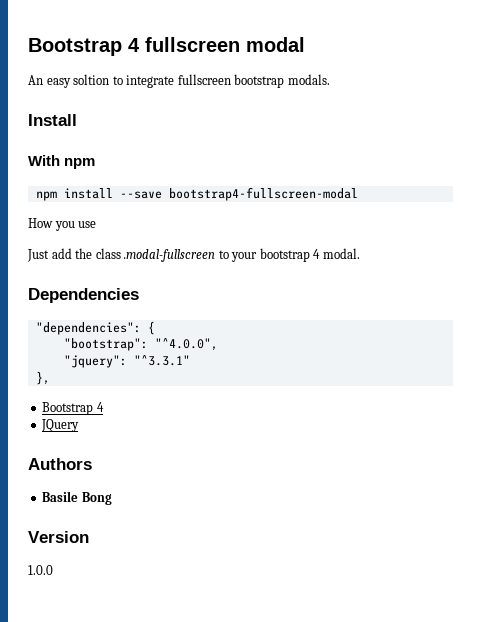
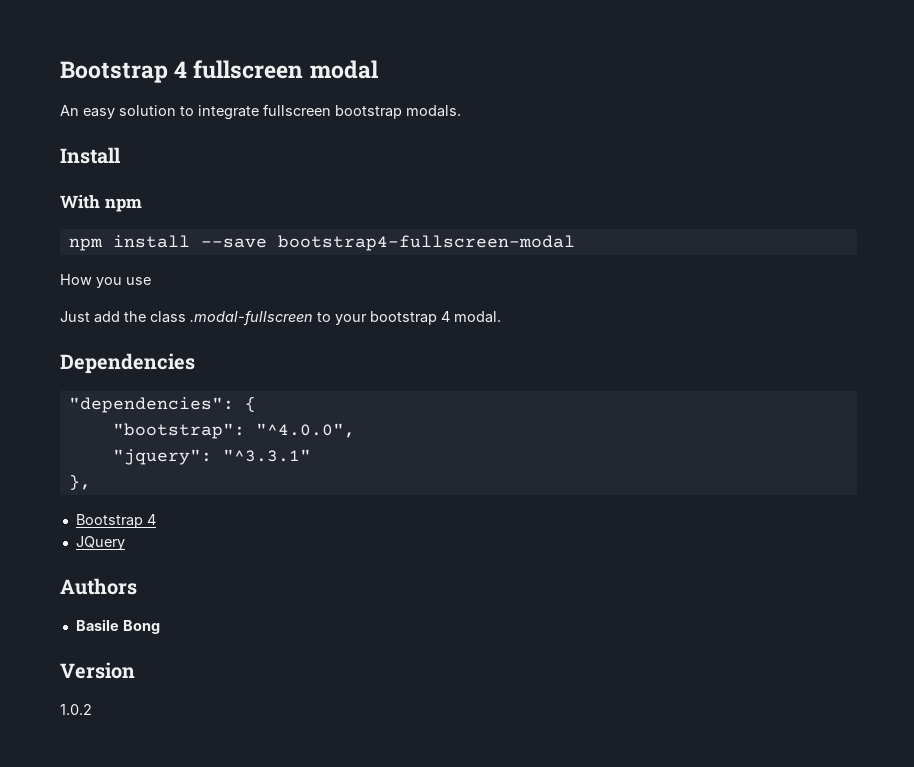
- An easy soltion to integrate fullscreen bootstrap modals.
+ An easy solution to integrate fullscreen bootstrap modals.
- 1.0.0
+ 1.0.2

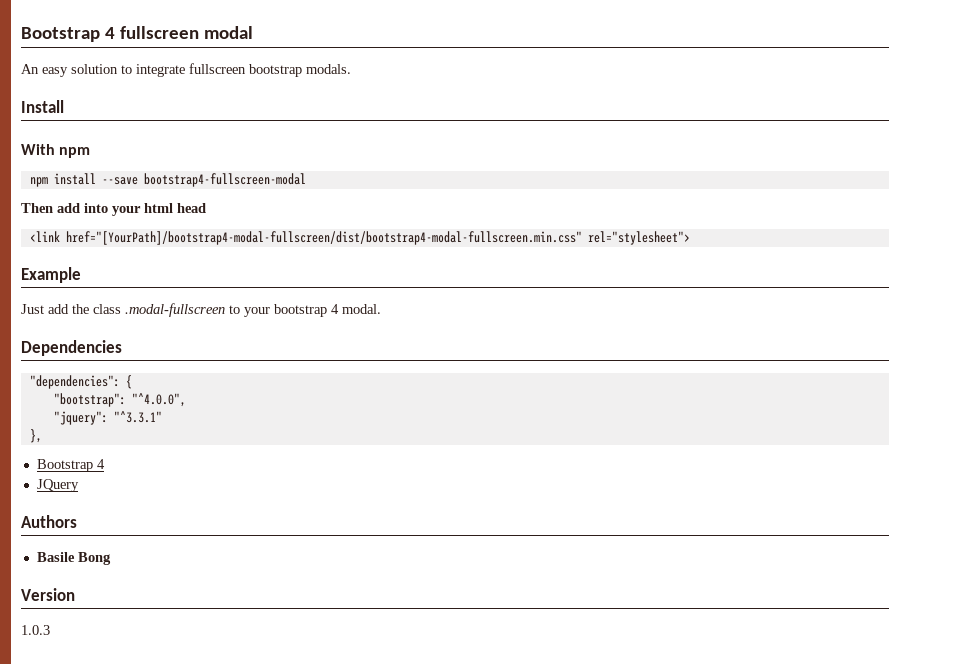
- How you use
+ Then add into your html head
+ <link href="[YourPath]/bootstrap4-modal-fullscreen/dist/bootstrap4-modal-fullscreen.min.css" rel="stylesheet">
+ Example
- 1.0.2
+ 1.0.3

